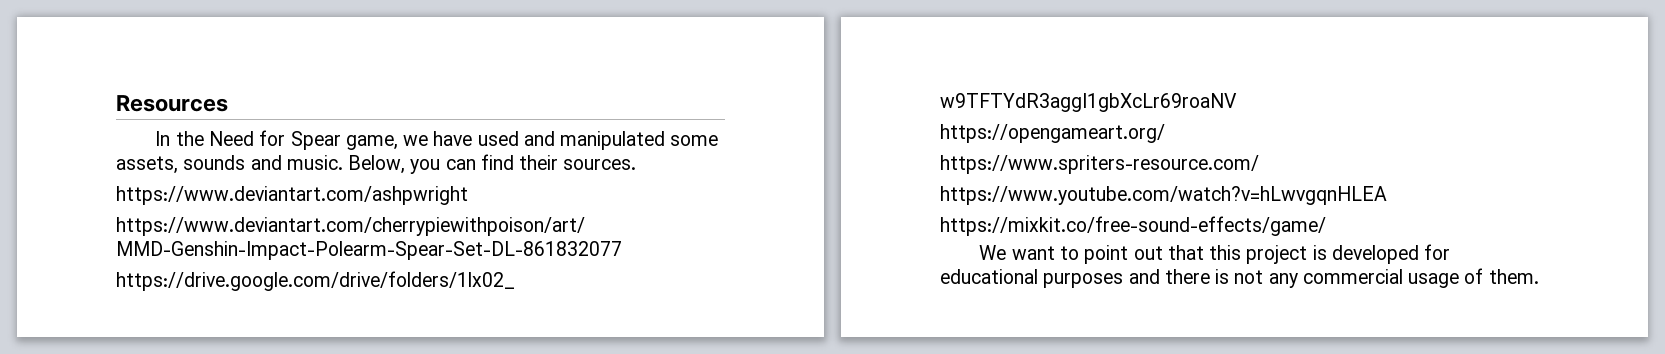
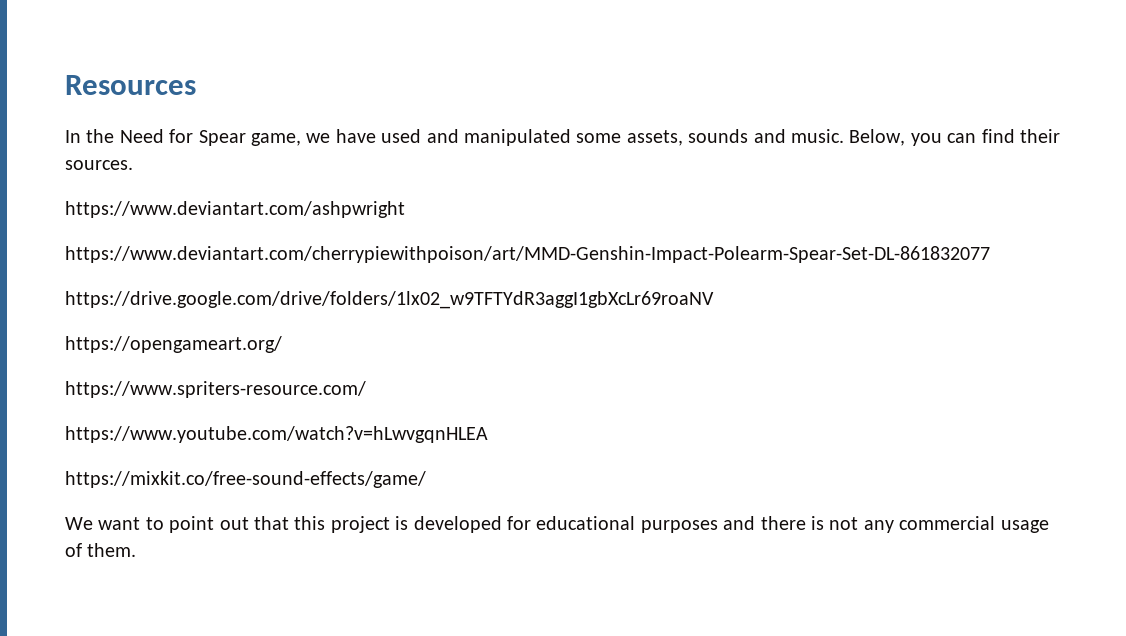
- https://www.deviantart.com/cherrypiewithpoison/art/ MMD-Genshin-Impact-Polearm-Spear-Set-DL-861832077
+ https://www.deviantart.com/cherrypiewithpoison/art/MMD-Genshin-Impact-Polearm-Spear-Set-DL-861832077

